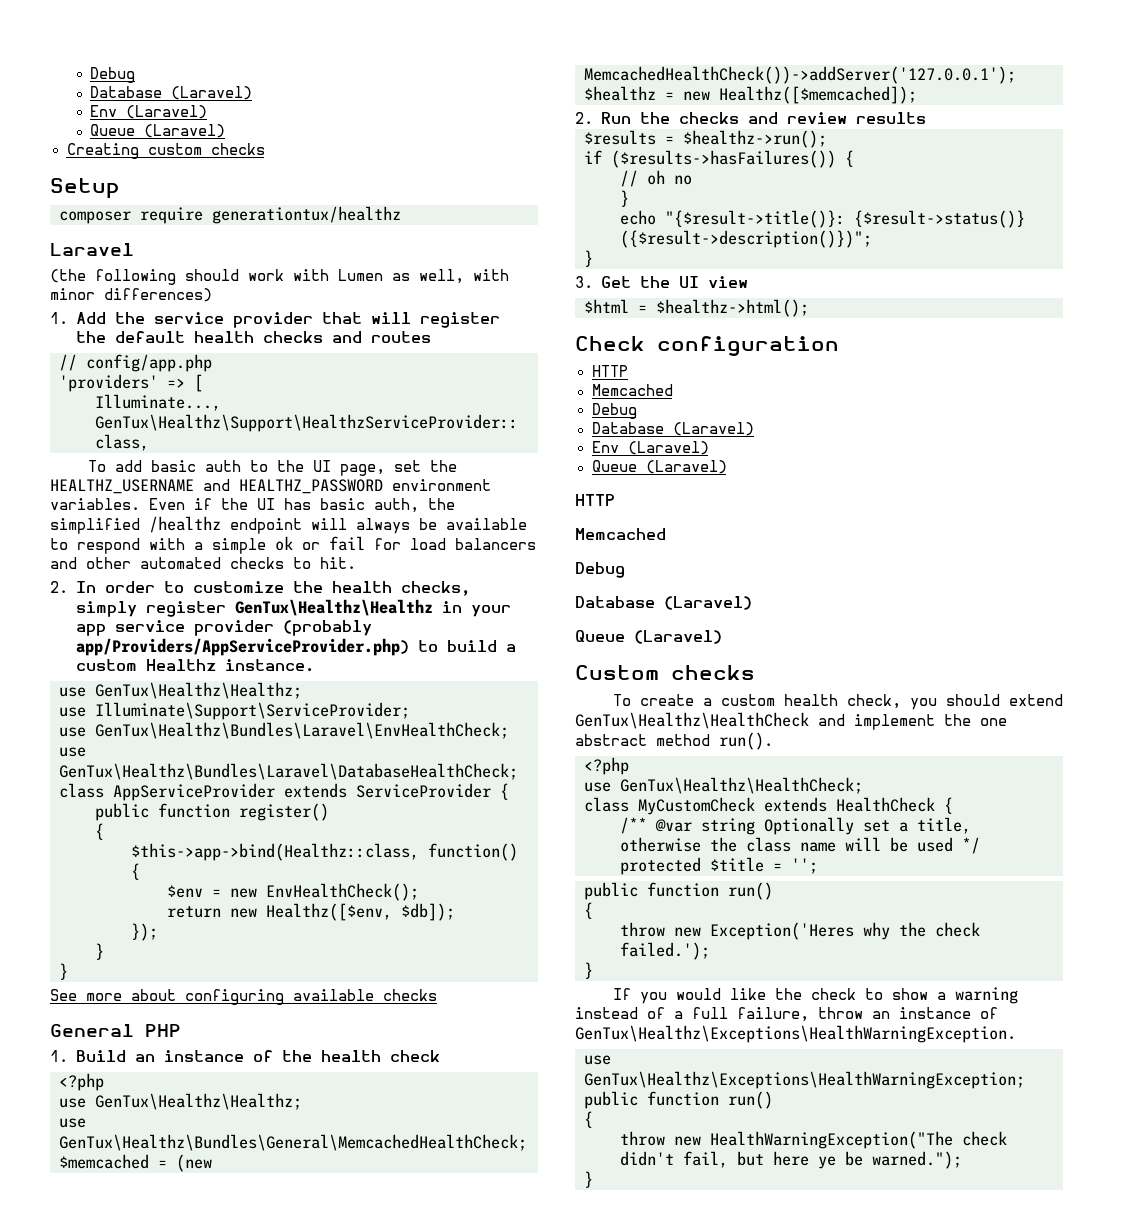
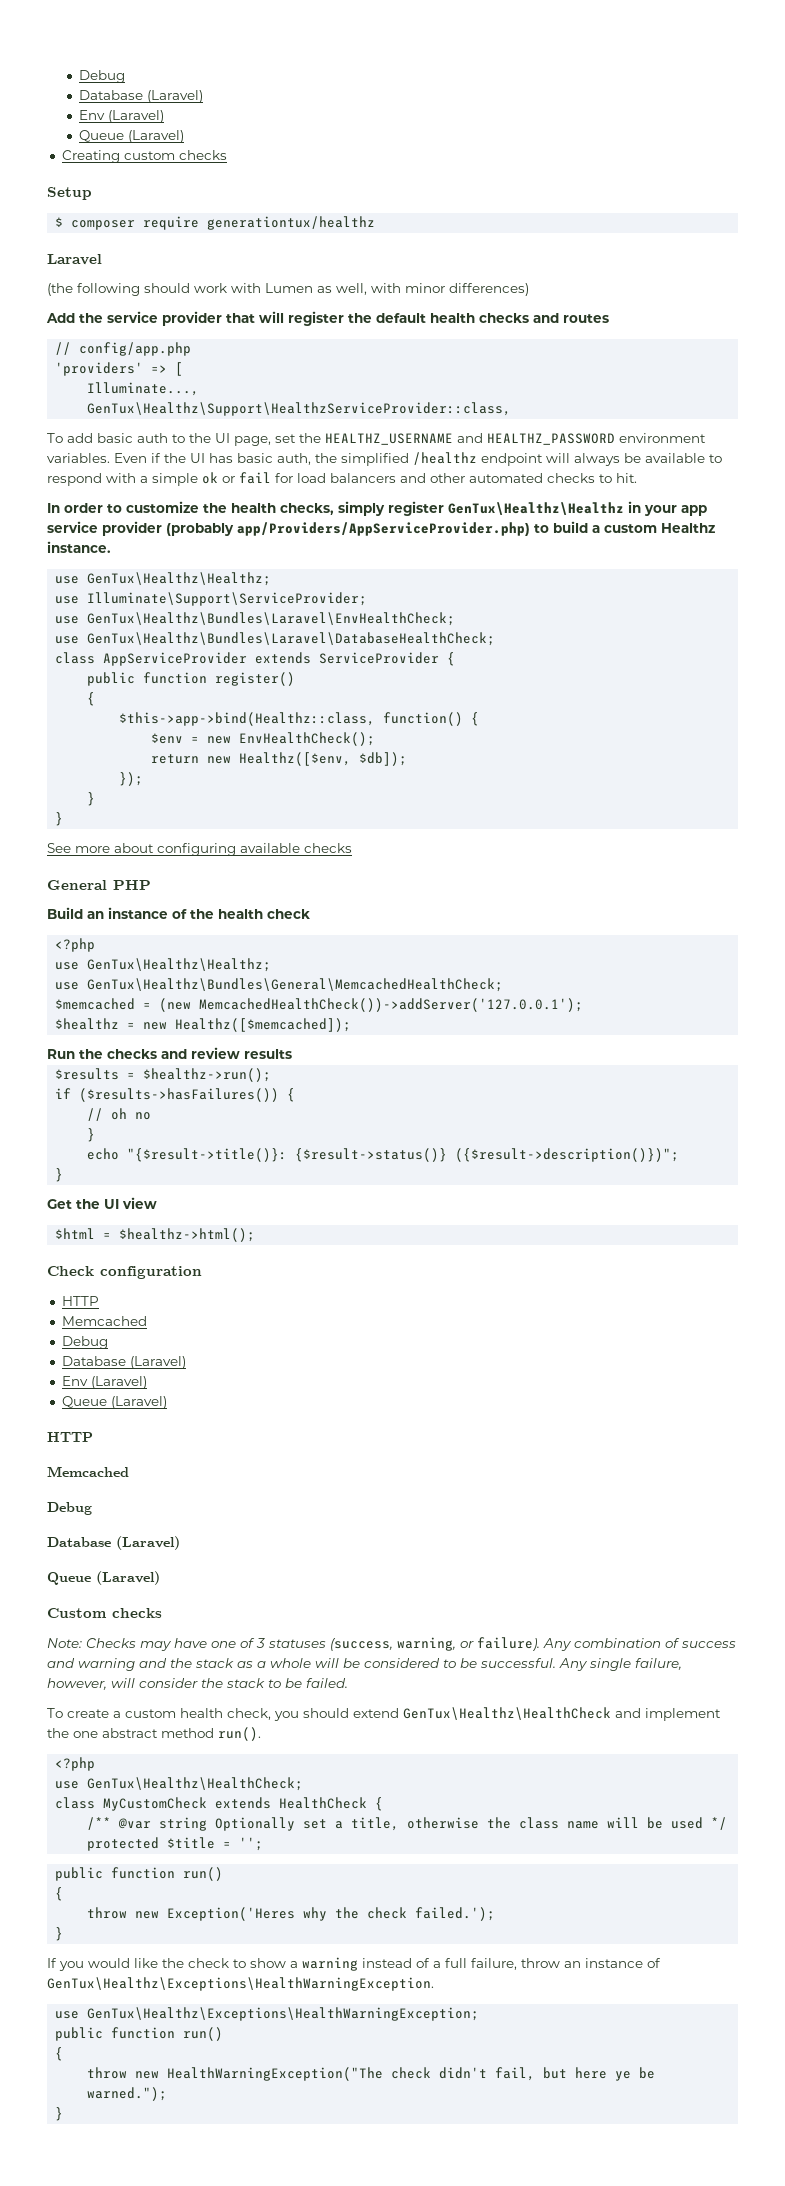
- composer require generationtux/healthz
+ $ composer require generationtux/healthz
- 1. Add the service provider that will register the default health checks and routes
+ Add the service provider that will register the default health checks and routes
- 2. In order to customize the health checks, simply register GenTux\Healthz\Healthz in your app service provider (probably app/Providers/AppServiceProvider.php) to build a custom Healthz instance.
+ In order to customize the health checks, simply register GenTux\Healthz\Healthz in your app service provider (probably app/Providers/AppServiceProvider.php) to build a custom Healthz instance.
- 1. Build an instance of the health check
+ Build an instance of the health check
- 2. Run the checks and review results
+ Run the checks and review results
- 3. Get the UI view
+ Get the UI view
+ Note: Checks may have one of 3 statuses (success, warning, or failure). Any combination of success and warning and the stack as a whole will be considered to be successful. Any single failure, however, will consider the stack to be failed.

